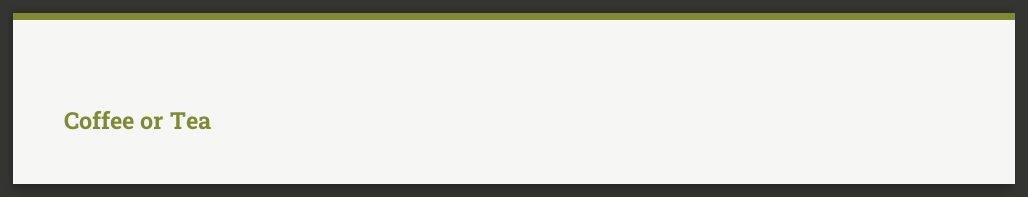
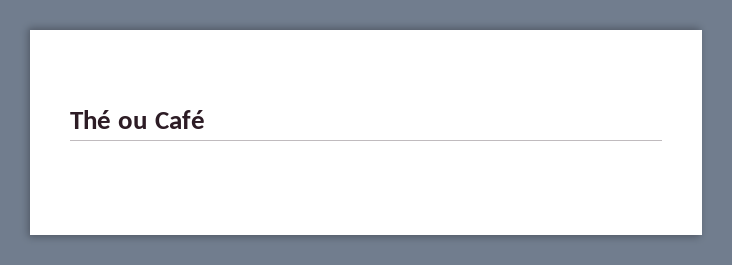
- Coffee or Tea
+ Thé ou Café

